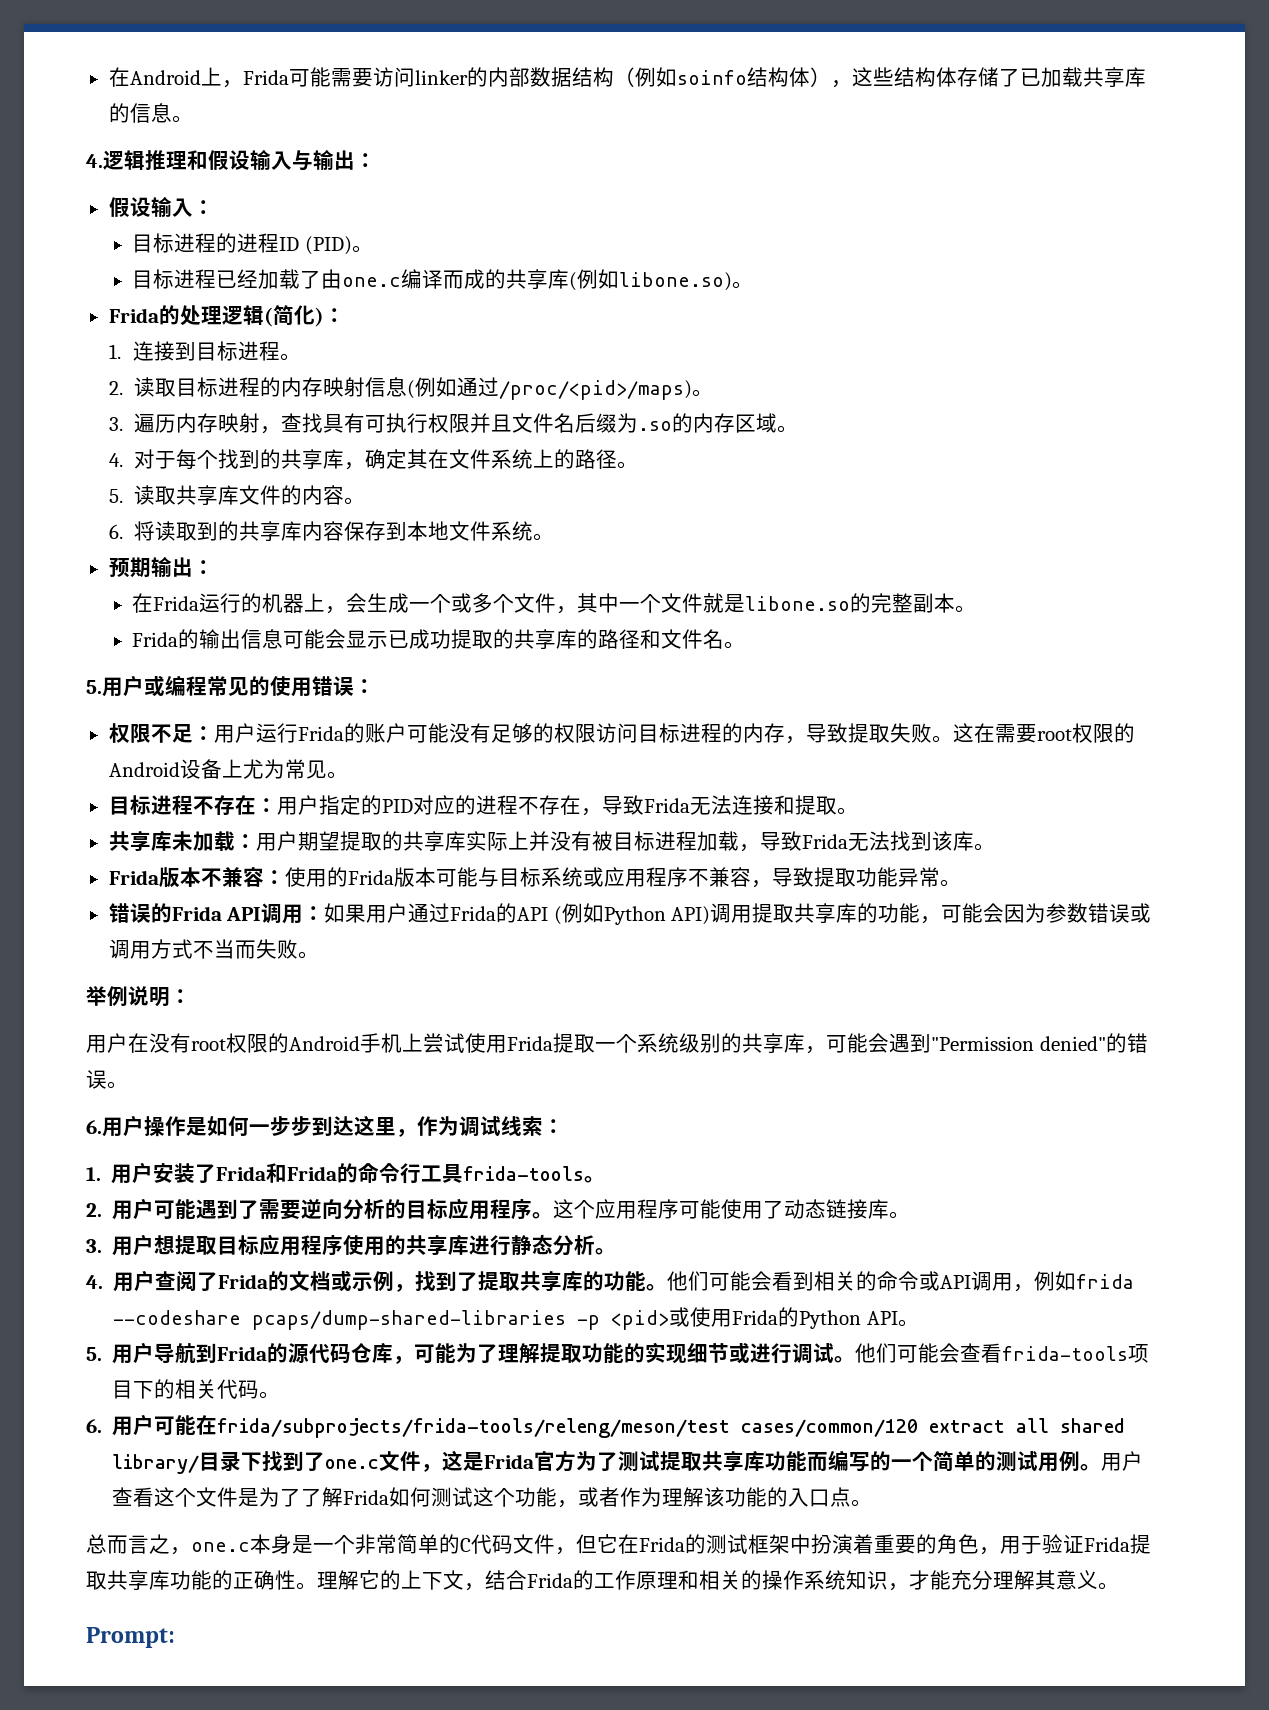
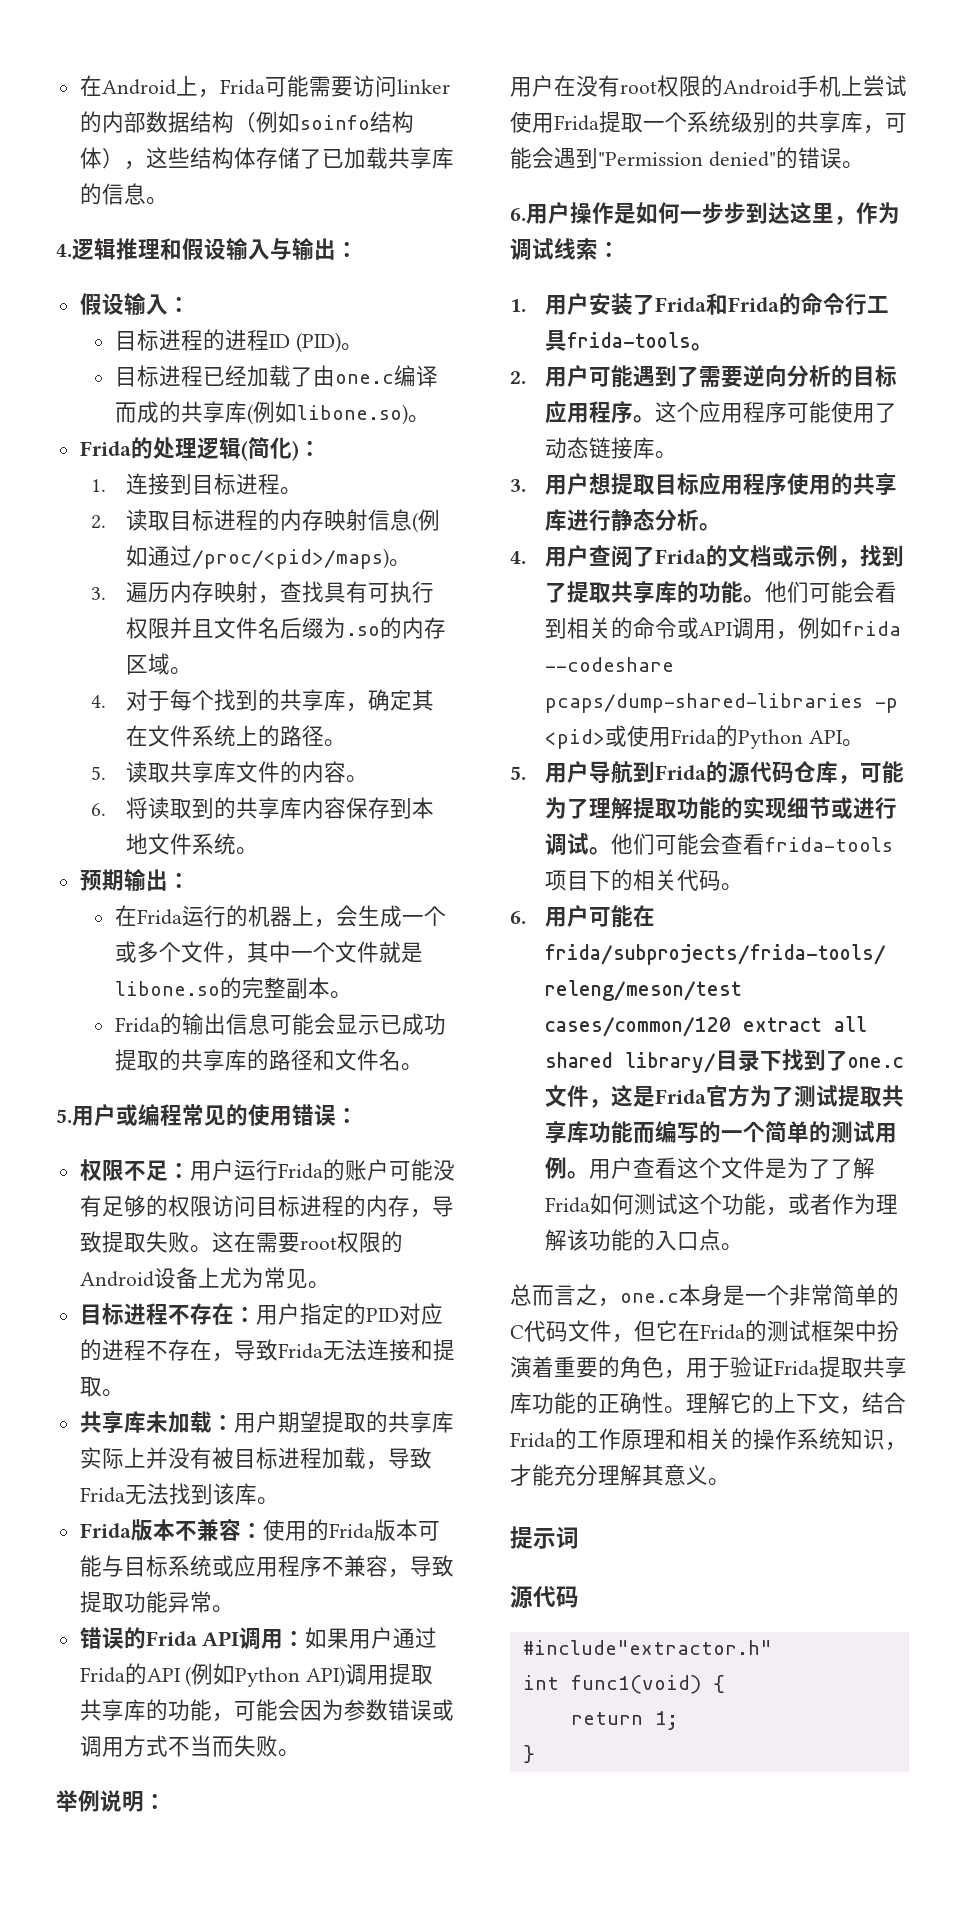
- Prompt:
+ 提示词
+ 源代码
+ #include"extractor.h"
+ int func1(void) {
+ return 1;
+ }

